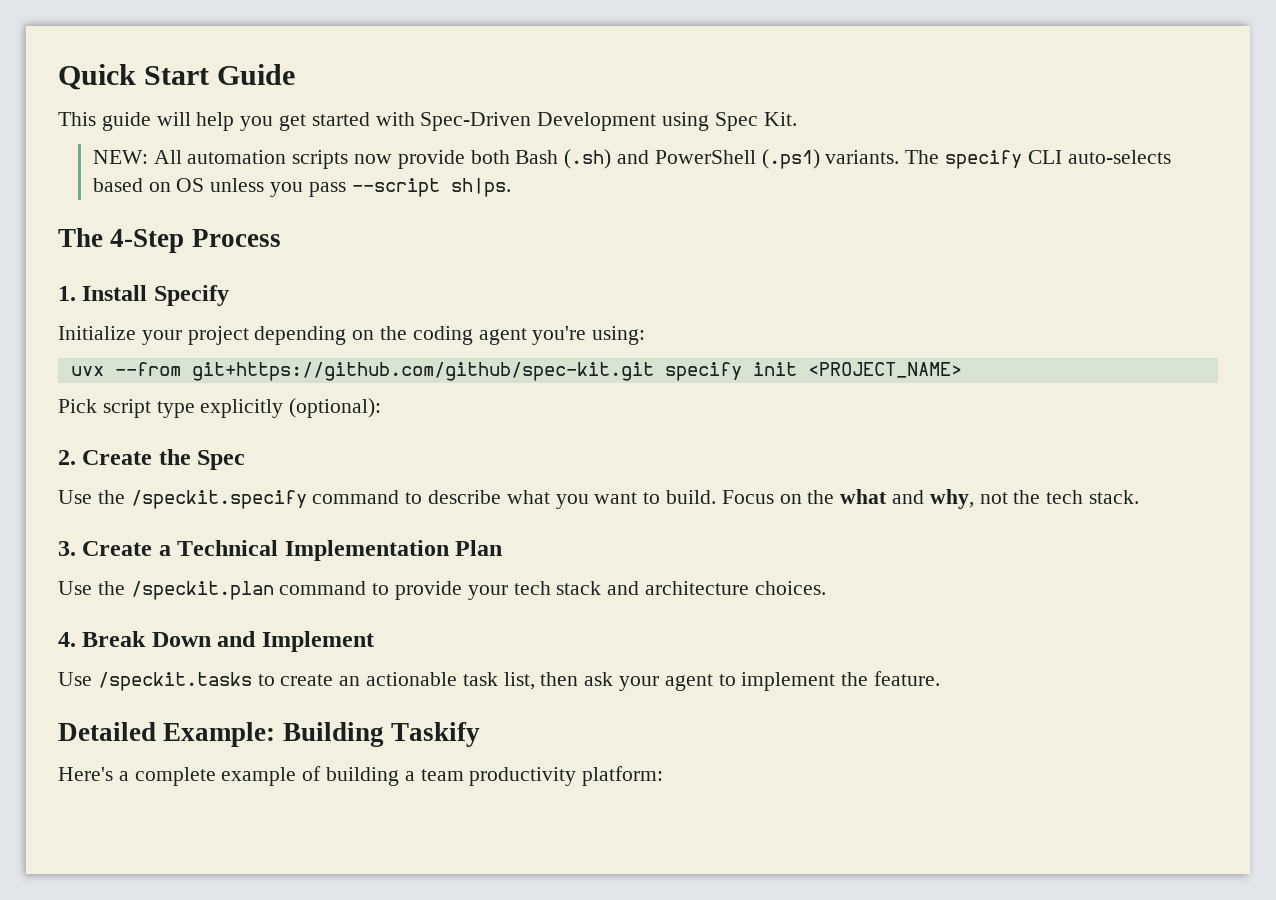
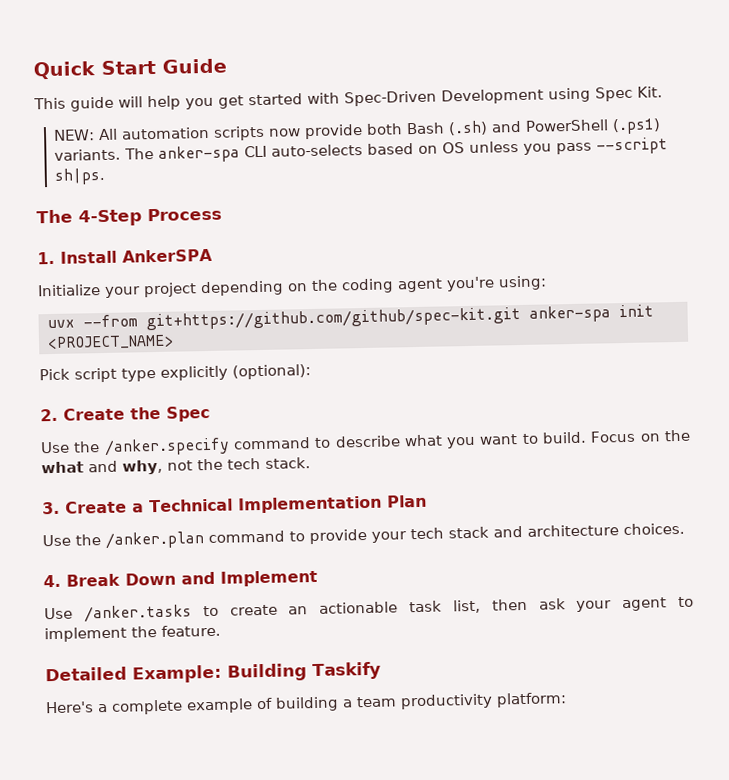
- The specify CLI auto-selects based on OS unless you pass --script sh|ps.
+ The anker-spa CLI auto-selects based on OS unless you pass --script sh|ps.
- 1. Install Specify
+ 1. Install AnkerSPA
- uvx --from git+https://github.com/github/spec-kit.git specify init <PROJECT_NAME>
+ uvx --from git+https://github.com/github/spec-kit.git anker-spa init <PROJECT_NAME>
- Use the /speckit.specify command to describe what you want to build.
+ Use the /anker.specify command to describe what you want to build.
- Use the /speckit.plan command to provide your tech stack and architecture choices.
+ Use the /anker.plan command to provide your tech stack and architecture choices.
- Use /speckit.tasks to create an actionable task list, then ask your agent to implement the feature.
+ Use /anker.tasks to create an actionable task list, then ask your agent to implement the feature.

